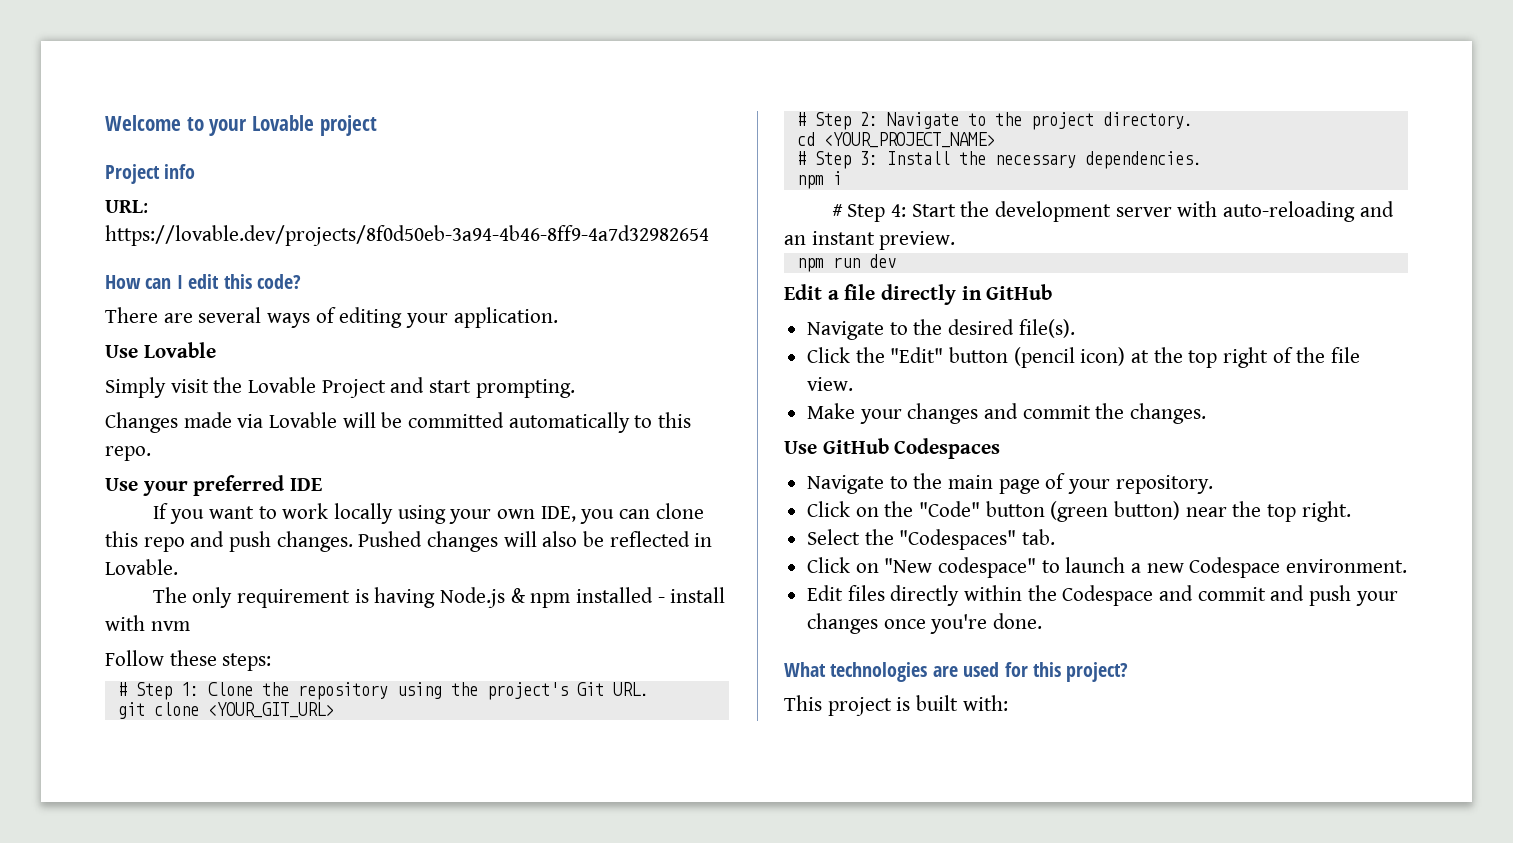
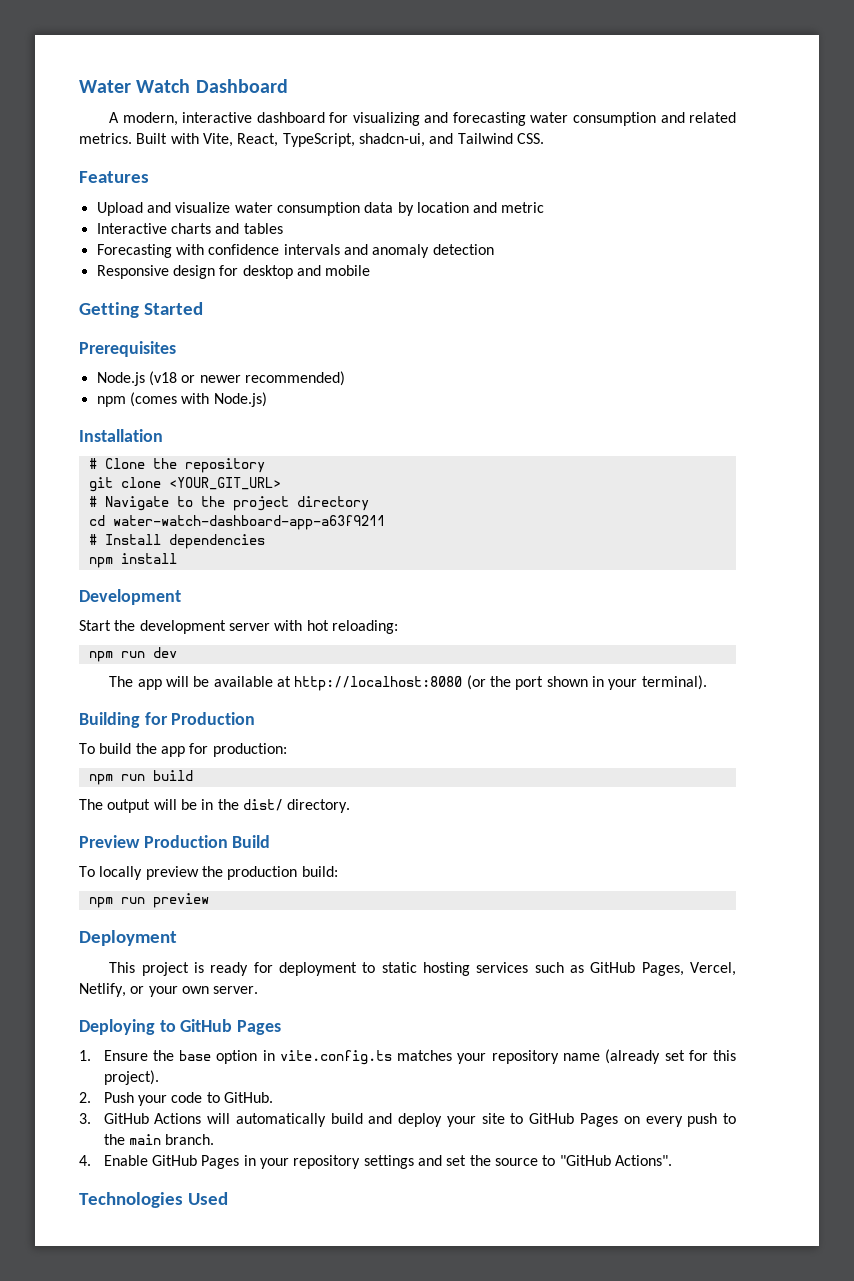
- Welcome to your Lovable project
- Project info
- URL: https://lovable.dev/projects/8f0d50eb-3a94-4b46-8ff9-4a7d32982654
- How can I edit this code?
- There are several ways of editing your application.
- Use Lovable
- Simply visit the Lovable Project and start prompting.
- Changes made via Lovable will be committed automatically to this repo.
- Use your preferred IDE
- If you want to work locally using your own IDE, you can clone this repo and push changes. Pushed changes will also be reflected in Lovable.
- The only requirement is having Node.js & npm installed - install with nvm
- Follow these steps:
- # Step 1: Clone the repository using the project's Git URL.
+ Water Watch Dashboard
+ A modern, interactive dashboard for visualizing and forecasting water consumption and related metrics. Built with Vite, React, TypeScript, shadcn-ui, and Tailwind CSS.
+ Features
+ Upload and visualize water consumption data by location and metric
+ Interactive charts and tables
+ Forecasting with confidence intervals and anomaly detection
+ Responsive design for desktop and mobile
+ Getting Started
+ Prerequisites
+ Node.js (v18 or newer recommended)
+ npm (comes with Node.js)
+ Installation
+ # Clone the repository
- # Step 2: Navigate to the project directory.
+ # Navigate to the project directory
- cd <YOUR_PROJECT_NAME>
- # Step 3: Install the necessary dependencies.
- npm i
- # Step 4: Start the development server with auto-reloading and an instant preview.
+ cd water-watch-dashboard-app-a63f9211
+ # Install dependencies
+ npm install
+ Development
+ Start the development server with hot reloading:
  npm run dev
- Edit a file directly in GitHub
- Navigate to the desired file(s).
- Click the "Edit" button (pencil icon) at the top right of the file view.
- Make your changes and commit the changes.
- Use GitHub Codespaces
- Navigate to the main page of your repository.
- Click on the "Code" button (green button) near the top right.
- Select the "Codespaces" tab.
- Click on "New codespace" to launch a new Codespace environment.
- Edit files directly within the Codespace and commit and push your changes once you're done.
- What technologies are used for this project?
- This project is built with:
+ The app will be available at http://localhost:8080 (or the port shown in your terminal).
+ Building for Production
+ To build the app for production:
+ npm run build
+ The output will be in the dist/ directory.
+ Preview Production Build
+ To locally preview the production build:
+ npm run preview
+ Deployment
+ This project is ready for deployment to static hosting services such as GitHub Pages, Vercel, Netlify, or your own server.
+ Deploying to GitHub Pages
+ 1. Ensure the base option in vite.config.ts matches your repository name (already set for this project).
+ 2. Push your code to GitHub.
+ 3. GitHub Actions will automatically build and deploy your site to GitHub Pages on every push to the main branch.
+ 4. Enable GitHub Pages in your repository settings and set the source to "GitHub Actions".
+ Technologies Used

